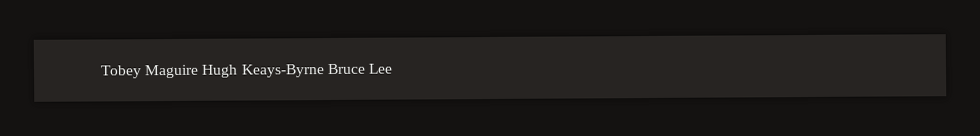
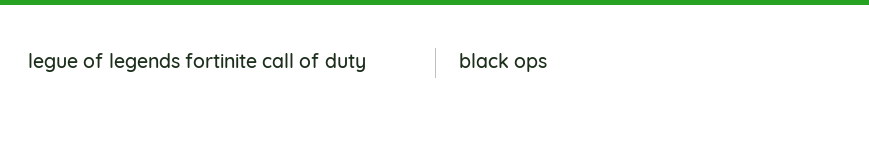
- Tobey Maguire Hugh Keays-Byrne Bruce Lee
+ legue of legends fortinite call of duty black ops

